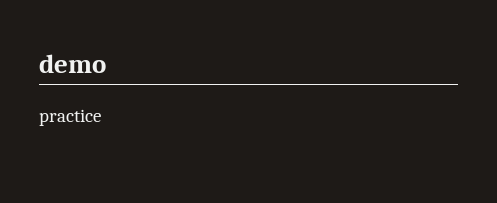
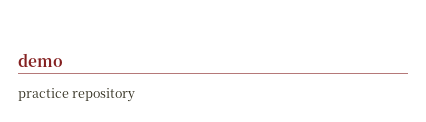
- practice
+ practice repository

